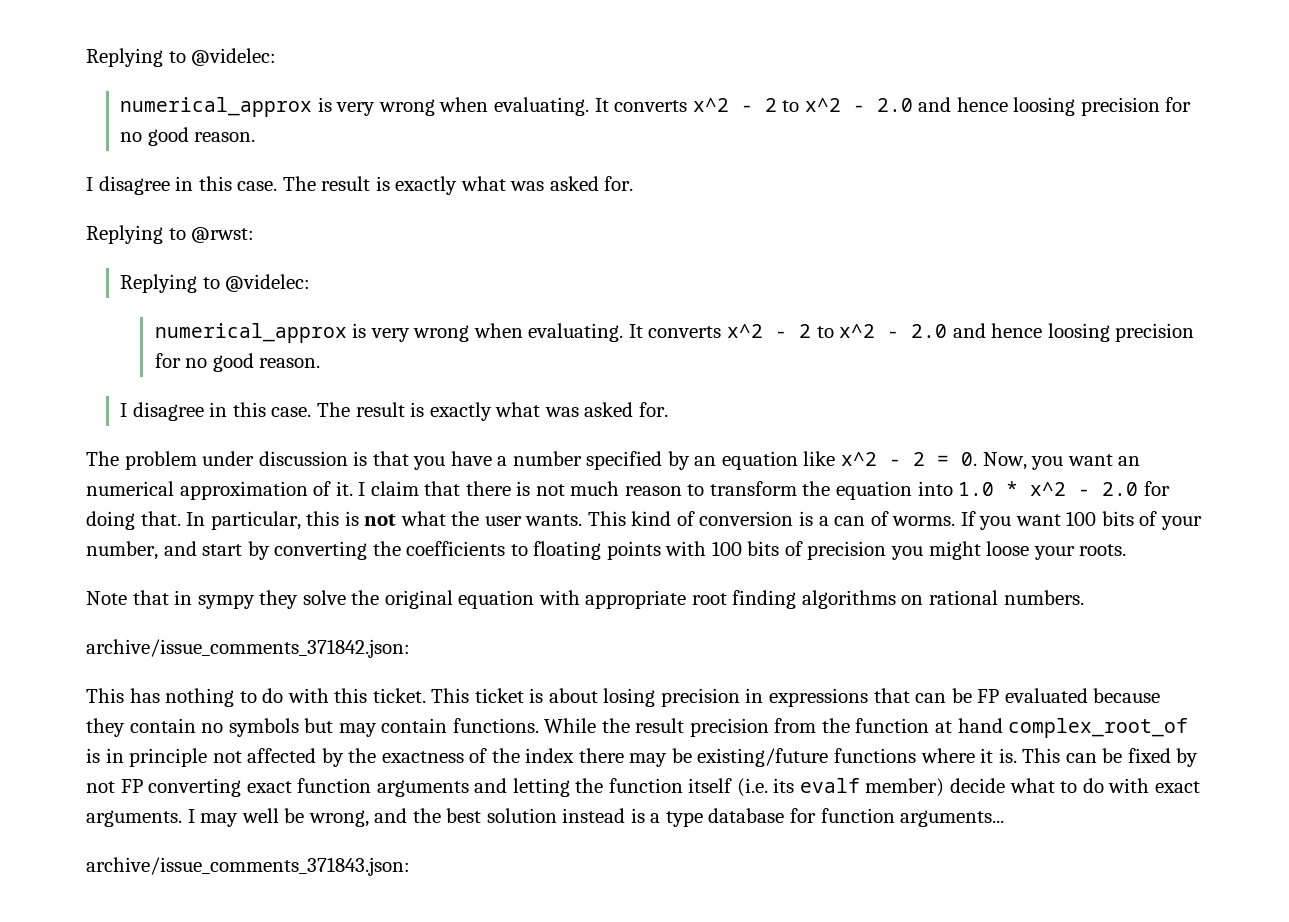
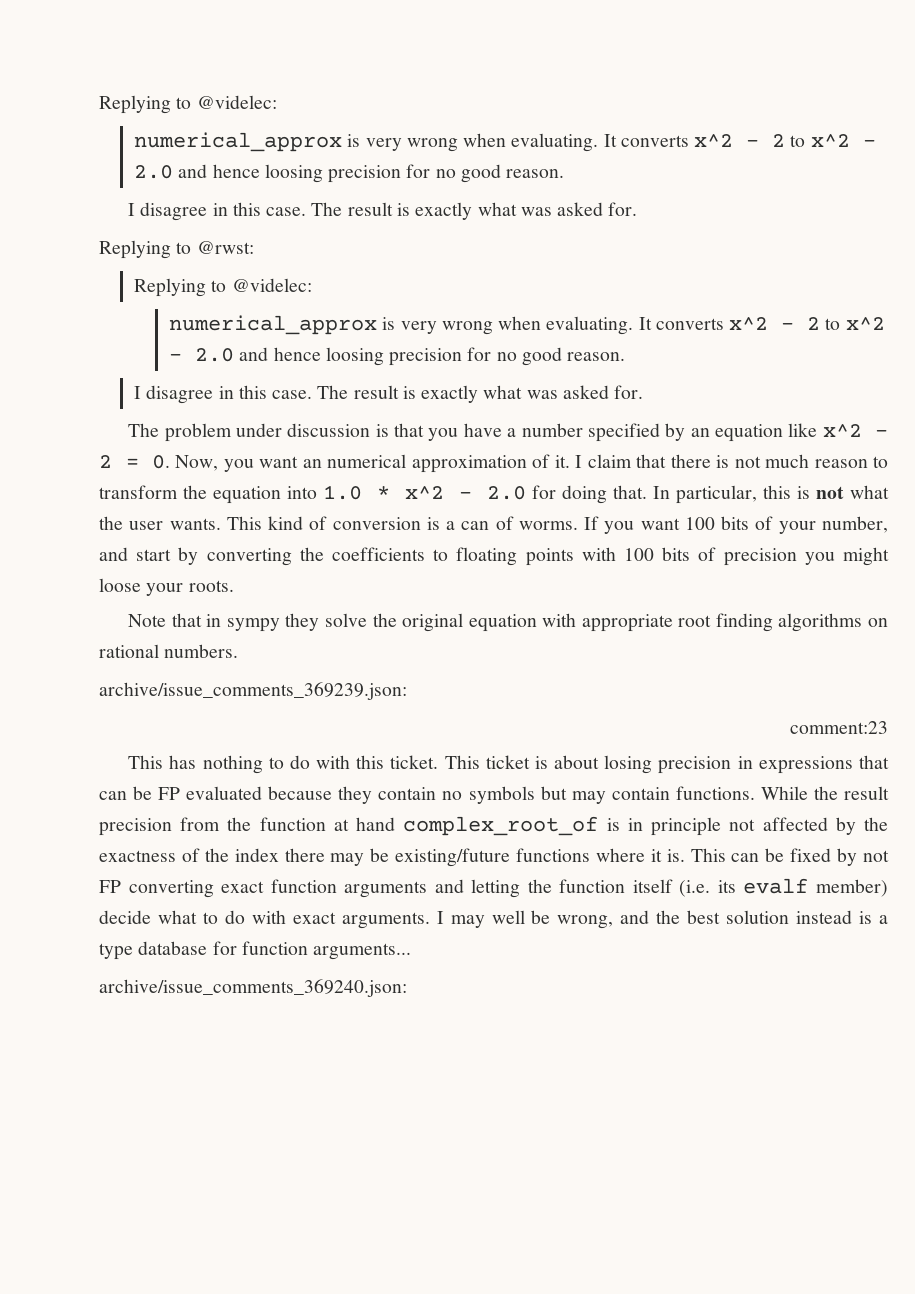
- archive/issue_comments_371842.json:
+ archive/issue_comments_369239.json:
+ comment:23
- archive/issue_comments_371843.json:
+ archive/issue_comments_369240.json:

